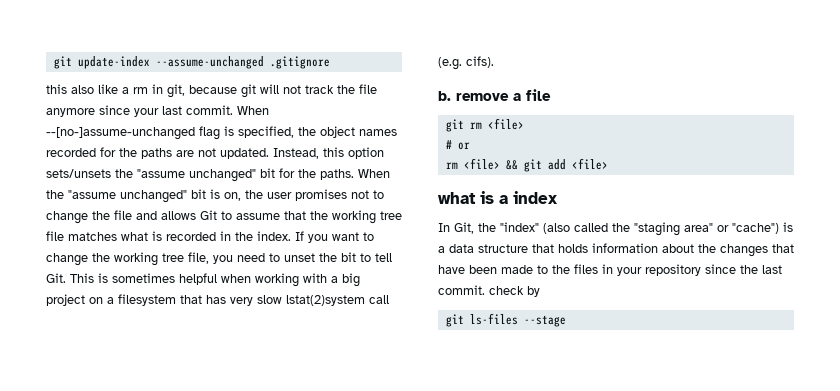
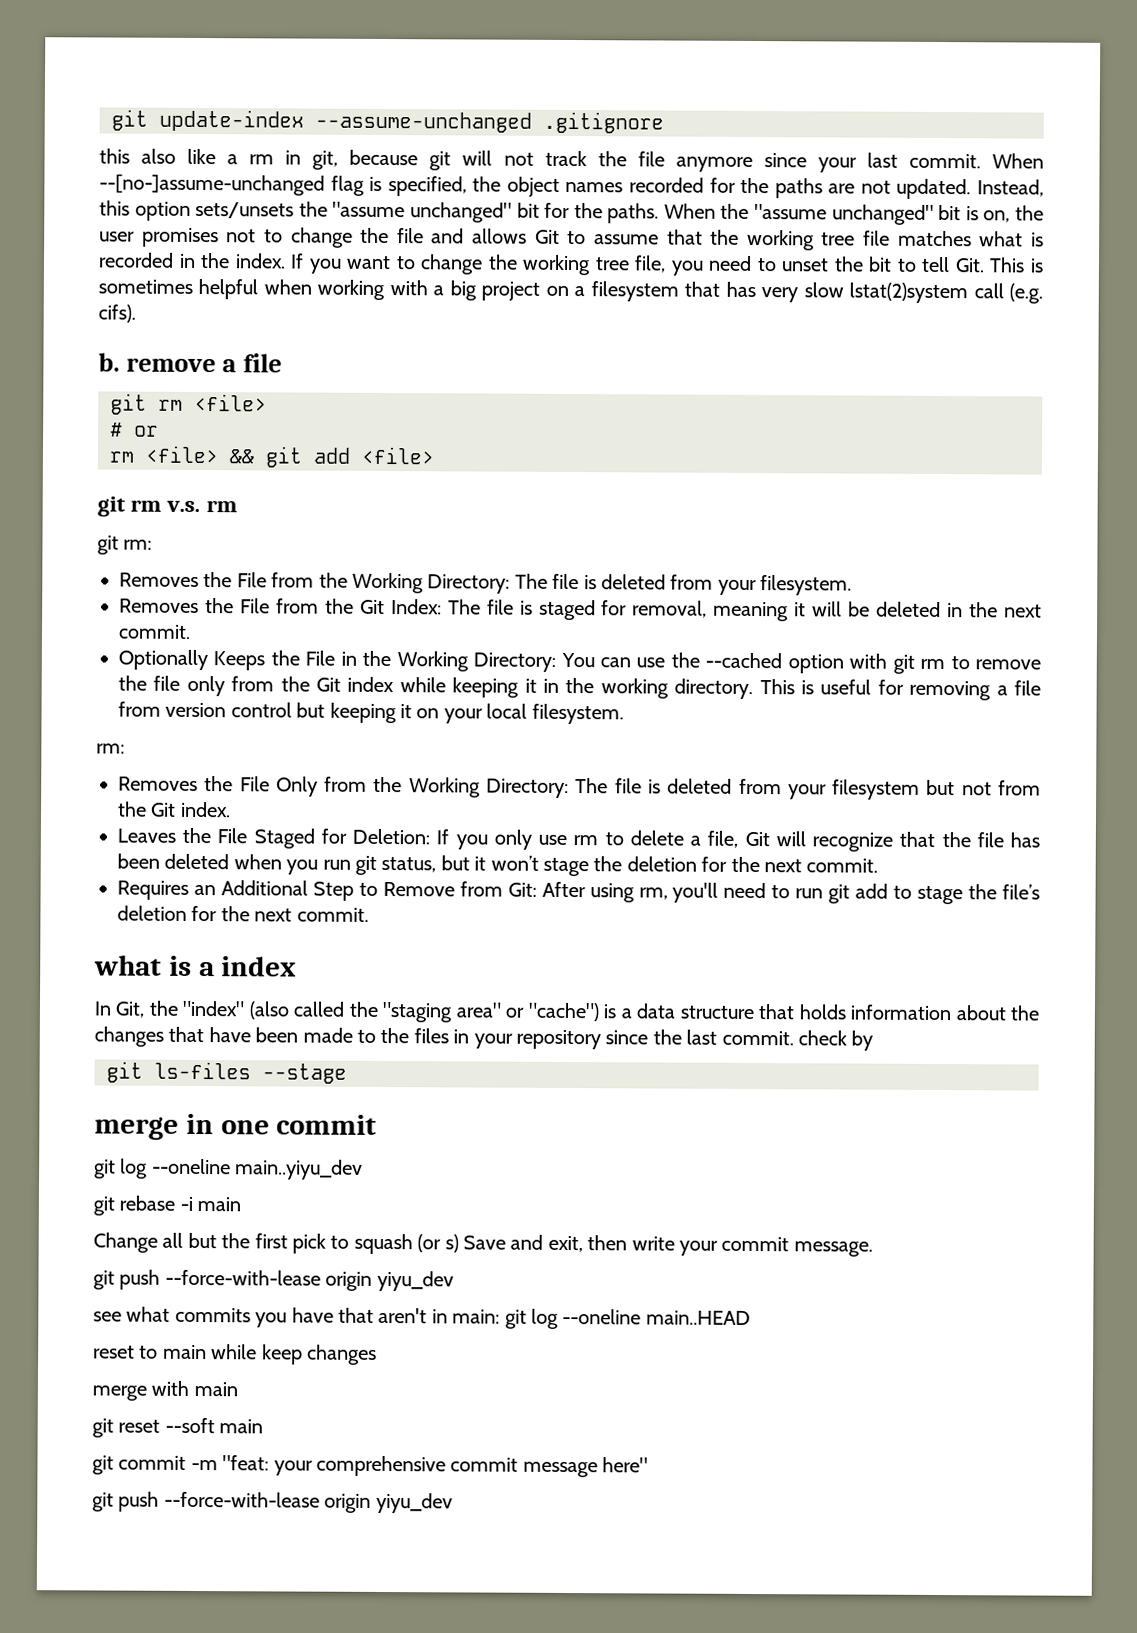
+ git rm v.s. rm
+ git rm:
+ Removes the File from the Working Directory: The file is deleted from your filesystem.
+ Removes the File from the Git Index: The file is staged for removal, meaning it will be deleted in the next commit.
+ Optionally Keeps the File in the Working Directory: You can use the --cached option with git rm to remove the file only from the Git index while keeping it in the working directory. This is useful for removing a file from version control but keeping it on your local filesystem.
+ rm:
+ Removes the File Only from the Working Directory: The file is deleted from your filesystem but not from the Git index.
+ Leaves the File Staged for Deletion: If you only use rm to delete a file, Git will recognize that the file has been deleted when you run git status, but it won’t stage the deletion for the next commit.
+ Requires an Additional Step to Remove from Git: After using rm, you'll need to run git add to stage the file’s deletion for the next commit.
+ merge in one commit
+ git log --oneline main..yiyu_dev
+ git rebase -i main
+ Change all but the first pick to squash (or s) Save and exit, then write your commit message.
+ git push --force-with-lease origin yiyu_dev
+ see what commits you have that aren't in main: git log --oneline main..HEAD
+ reset to main while keep changes
+ merge with main
+ git reset --soft main
+ git commit -m "feat: your comprehensive commit message here"
+ git push --force-with-lease origin yiyu_dev

